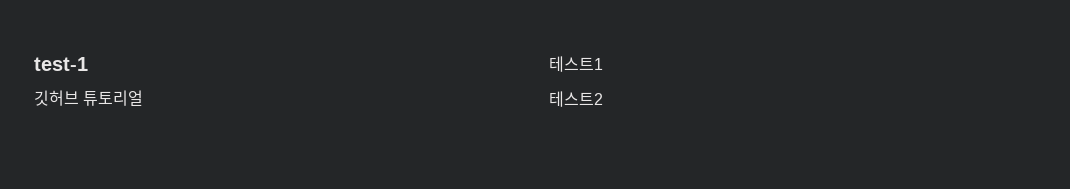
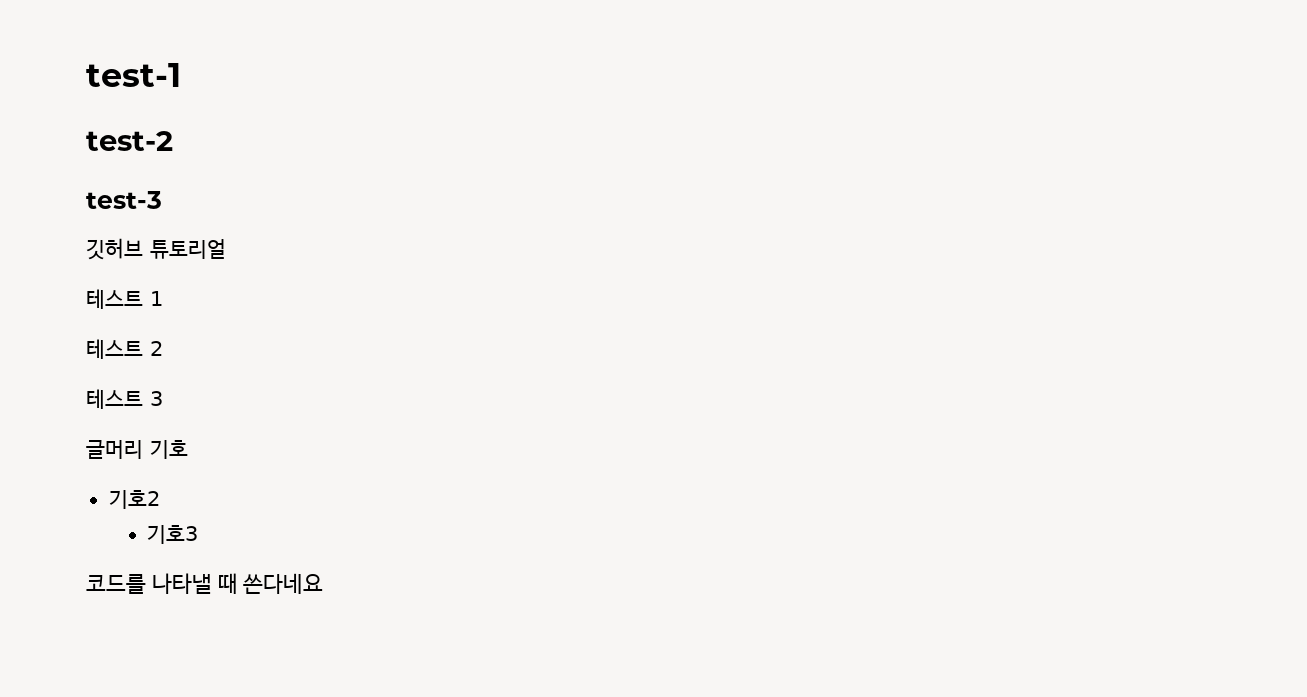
+ test-2
+ test-3
- 테스트1
- 테스트2
+ 테스트 1
+ 테스트 2
+ 테스트 3
+ 글머리 기호
+ 기호2
+ 기호3
+ 코드를 나타낼 때 쓴다네요

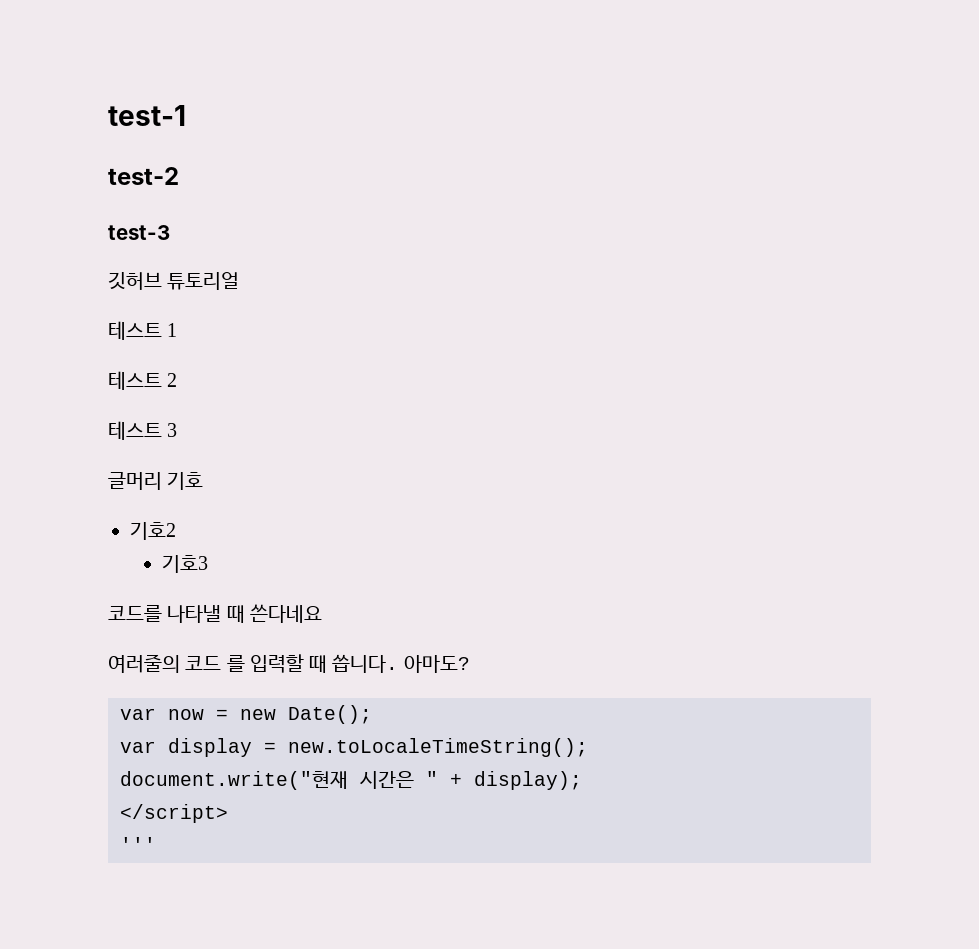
+ 여러줄의 코드 를 입력할 때 씁니다. 아마도?
+ var now = new Date();
+ var display = new.toLocaleTimeString();
+ document.write("현재 시간은 " + display);
+ </script>
+ '''

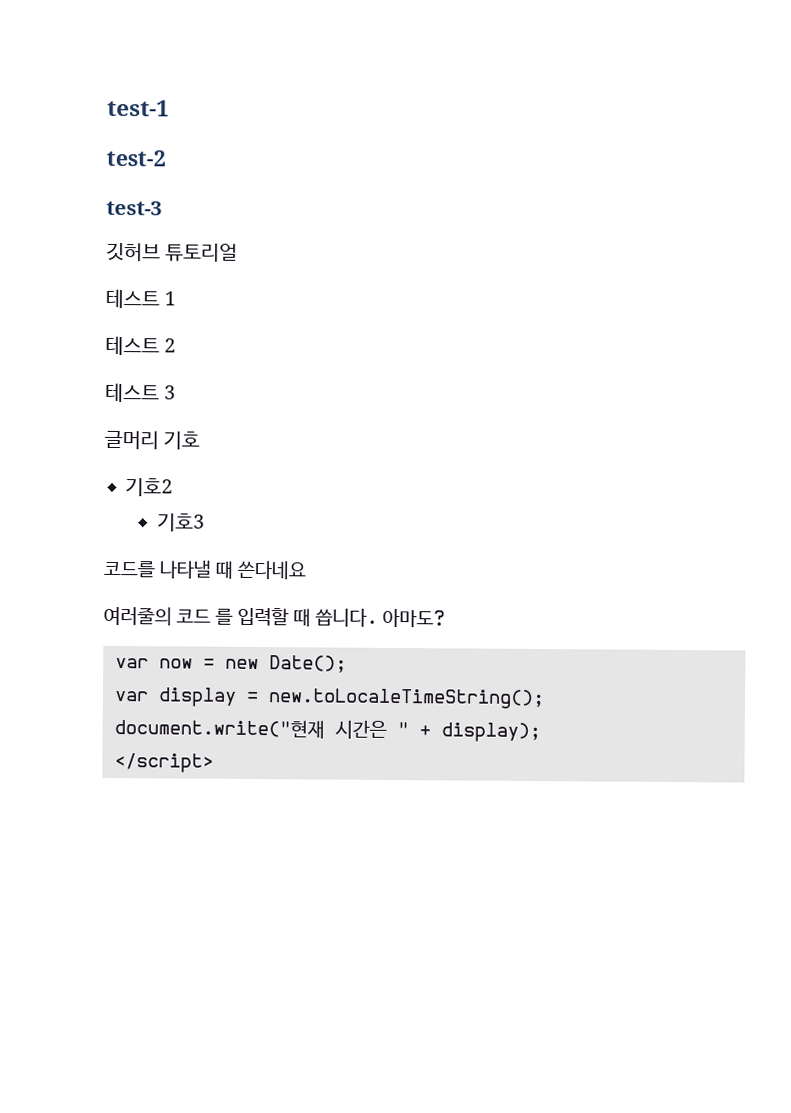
- '''

